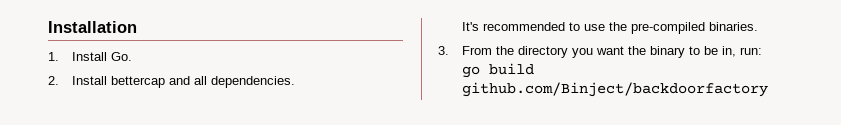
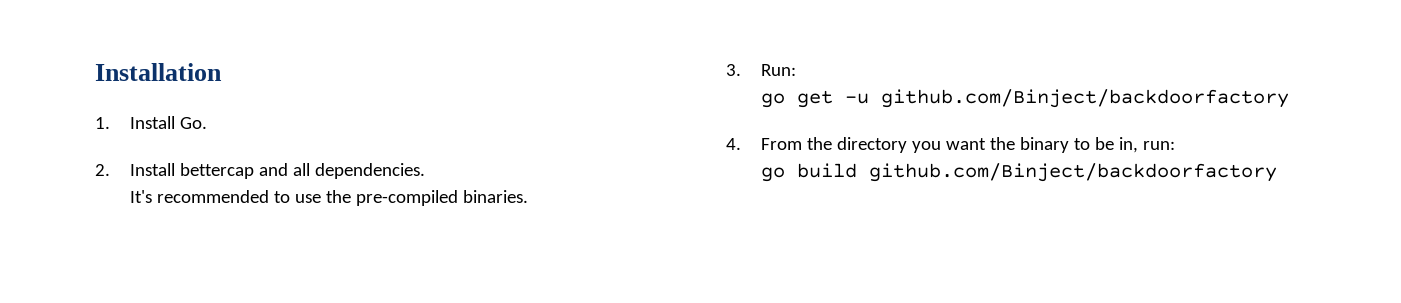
- 3. From the directory you want the binary to be in, run:
+ 3. Run:
+ go get -u github.com/Binject/backdoorfactory
+ 4. From the directory you want the binary to be in, run:

